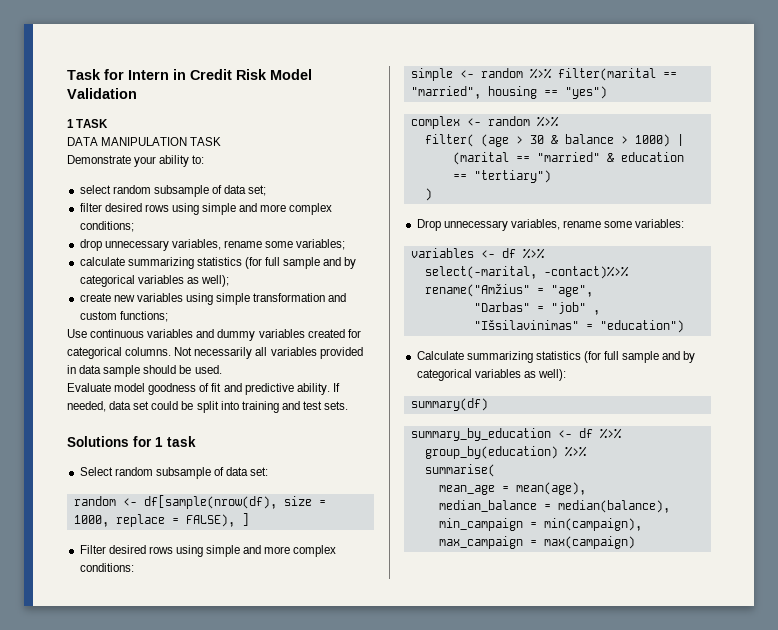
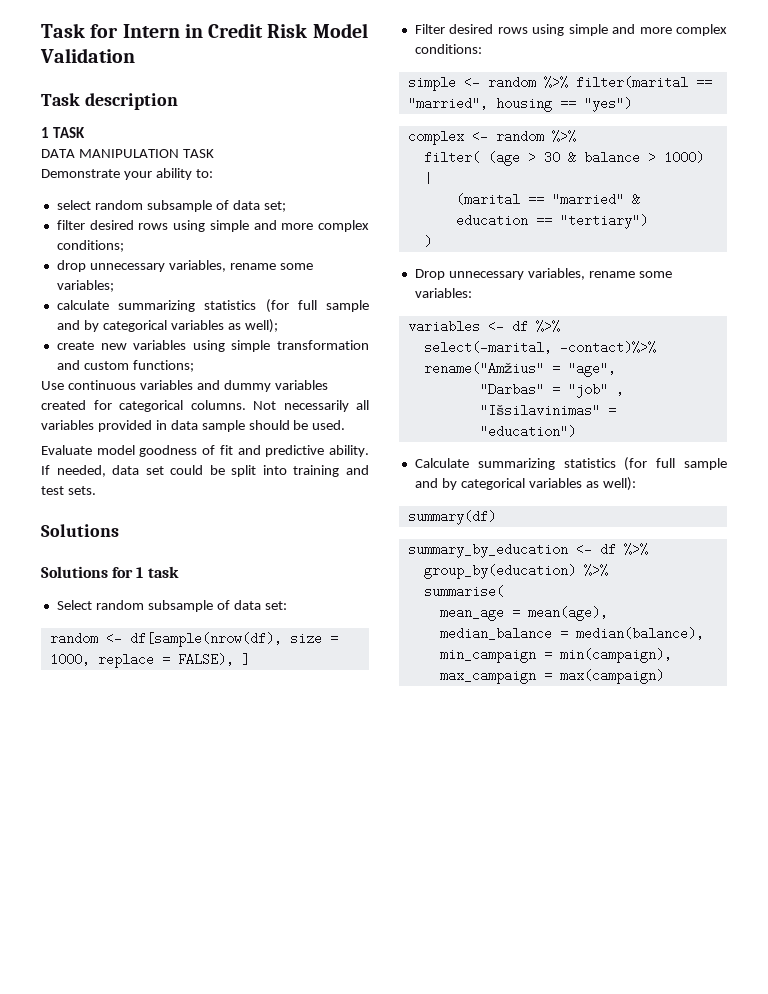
+ Task description
  If needed, data set could be split into training and test sets.
+ Solutions

